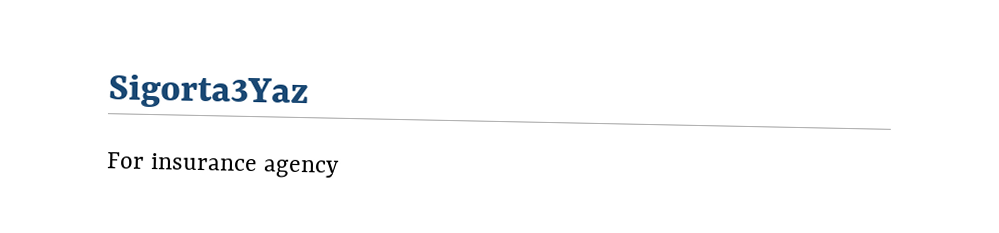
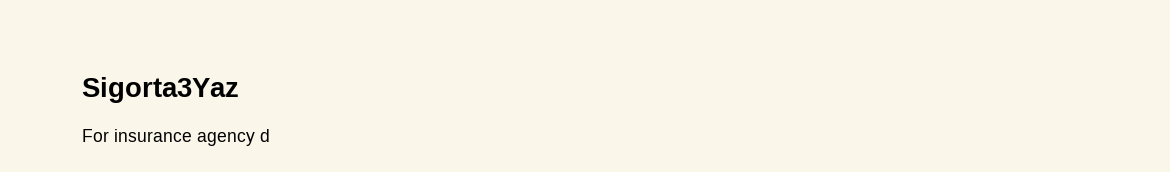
- For insurance agency
+ For insurance agency d

